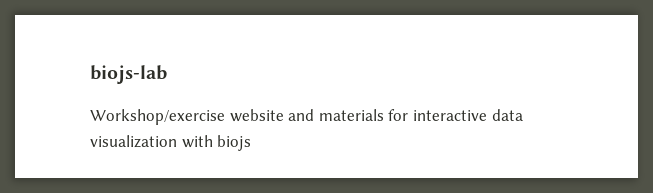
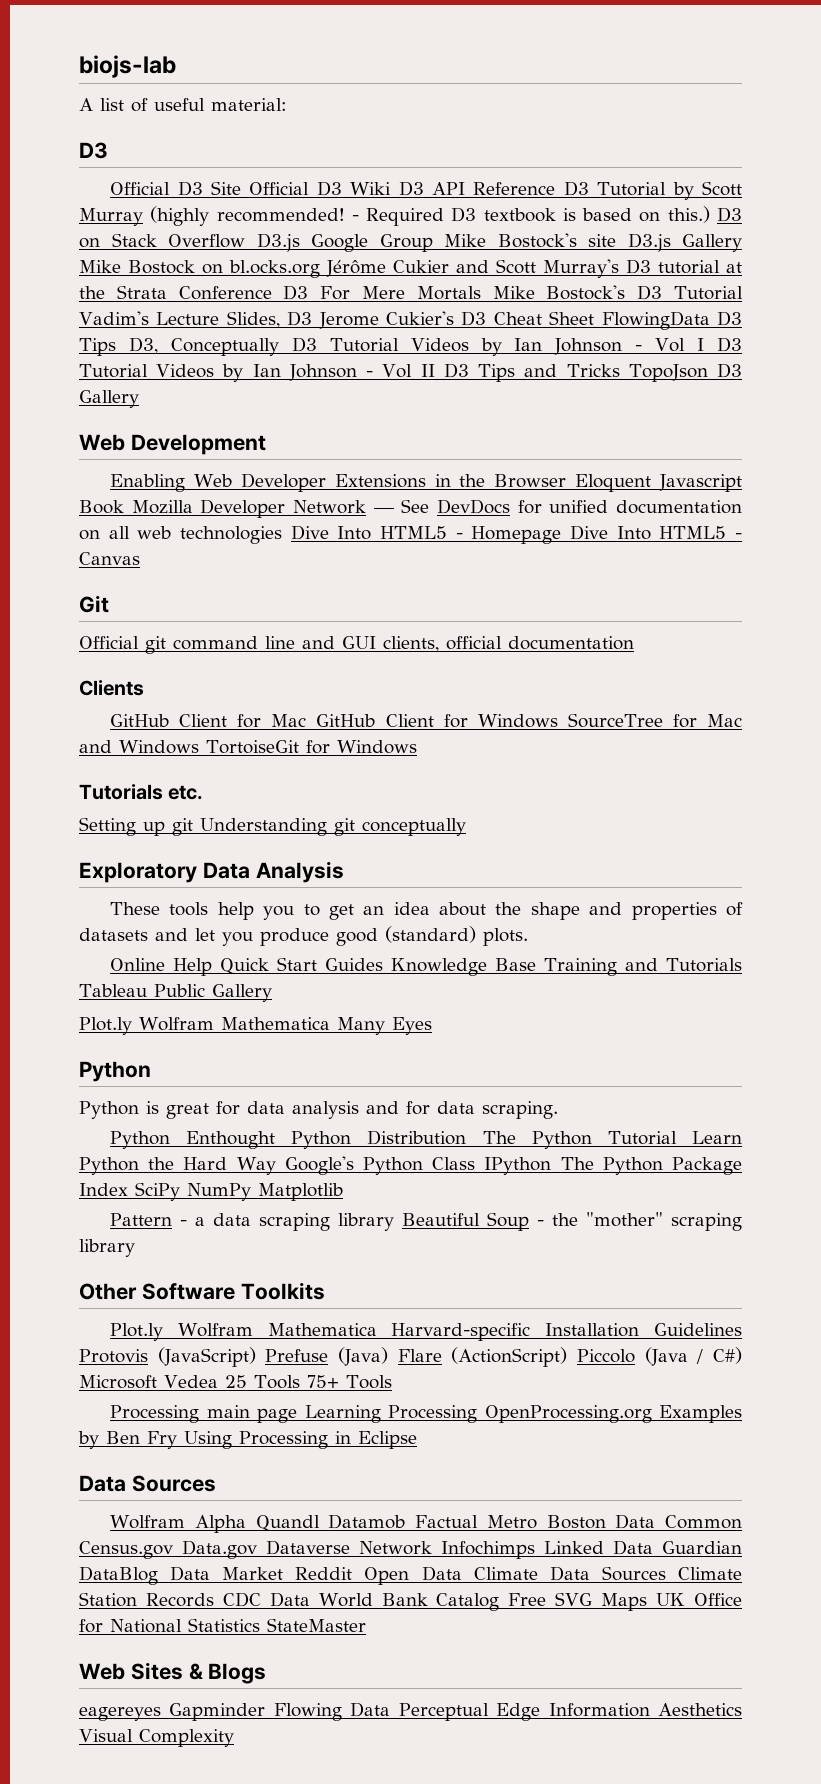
- Workshop/exercise website and materials for interactive data visualization with biojs
+ A list of useful material:
+ D3
+ Official D3 Site Official D3 Wiki D3 API Reference D3 Tutorial by Scott Murray (highly recommended! - Required D3 textbook is based on this.) D3 on Stack Overflow D3.js Google Group Mike Bostock's site D3.js Gallery Mike Bostock on bl.ocks.org Jérôme Cukier and Scott Murray's D3 tutorial at the Strata Conference D3 For Mere Mortals Mike Bostock's D3 Tutorial Vadim's Lecture Slides, D3 Jerome Cukier's D3 Cheat Sheet FlowingData D3 Tips D3, Conceptually D3 Tutorial Videos by Ian Johnson - Vol I D3 Tutorial Videos by Ian Johnson - Vol II D3 Tips and Tricks TopoJson D3 Gallery
+ Web Development
+ Enabling Web Developer Extensions in the Browser Eloquent Javascript Book Mozilla Developer Network — See DevDocs for unified documentation on all web technologies Dive Into HTML5 - Homepage Dive Into HTML5 - Canvas
+ Git
+ Official git command line and GUI clients, official documentation
+ Clients
+ GitHub Client for Mac GitHub Client for Windows SourceTree for Mac and Windows TortoiseGit for Windows
+ Tutorials etc.
+ Setting up git Understanding git conceptually
+ Exploratory Data Analysis
+ These tools help you to get an idea about the shape and properties of datasets and let you produce good (standard) plots.
+ Online Help Quick Start Guides Knowledge Base Training and Tutorials Tableau Public Gallery
+ Plot.ly Wolfram Mathematica Many Eyes
+ Python
+ Python is great for data analysis and for data scraping.
+ Python Enthought Python Distribution The Python Tutorial Learn Python the Hard Way Google's Python Class IPython The Python Package Index SciPy NumPy Matplotlib
+ Pattern - a data scraping library Beautiful Soup - the "mother" scraping library
+ Other Software Toolkits
+ Plot.ly Wolfram Mathematica Harvard-specific Installation Guidelines Protovis (JavaScript) Prefuse (Java) Flare (ActionScript) Piccolo (Java / C#) Microsoft Vedea 25 Tools 75+ Tools
+ Processing main page Learning Processing OpenProcessing.org Examples by Ben Fry Using Processing in Eclipse
+ Data Sources
+ Wolfram Alpha Quandl Datamob Factual Metro Boston Data Common Census.gov Data.gov Dataverse Network Infochimps Linked Data Guardian DataBlog Data Market Reddit Open Data Climate Data Sources Climate Station Records CDC Data World Bank Catalog Free SVG Maps UK Office for National Statistics StateMaster
+ Web Sites & Blogs
+ eagereyes Gapminder Flowing Data Perceptual Edge Information Aesthetics Visual Complexity

